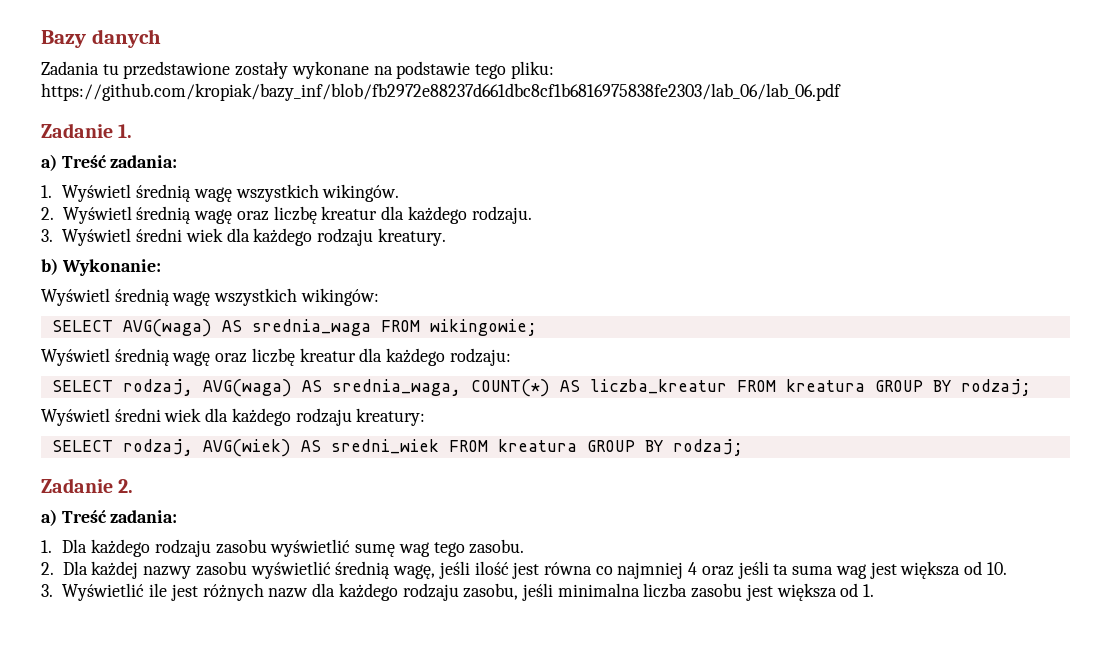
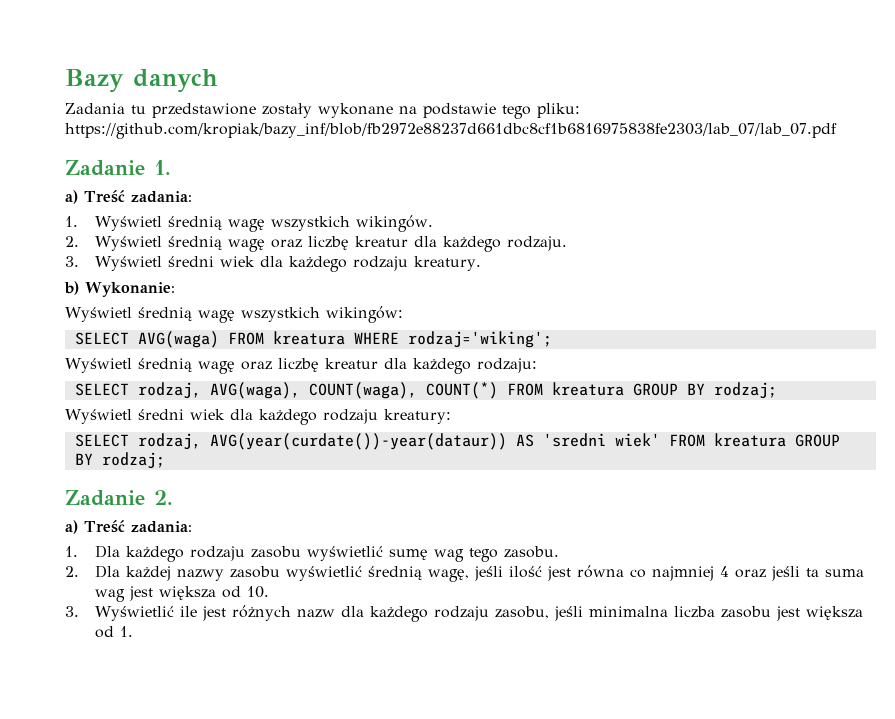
- Zadania tu przedstawione zostały wykonane na podstawie tego pliku: https://github.com/kropiak/bazy_inf/blob/fb2972e88237d661dbc8cf1b6816975838fe2303/lab_06/lab_06.pdf
+ Zadania tu przedstawione zostały wykonane na podstawie tego pliku: https://github.com/kropiak/bazy_inf/blob/fb2972e88237d661dbc8cf1b6816975838fe2303/lab_07/lab_07.pdf
- SELECT AVG(waga) AS srednia_waga FROM wikingowie;
+ SELECT AVG(waga) FROM kreatura WHERE rodzaj='wiking';
- SELECT rodzaj, AVG(waga) AS srednia_waga, COUNT(*) AS liczba_kreatur FROM kreatura GROUP BY rodzaj;
+ SELECT rodzaj, AVG(waga), COUNT(waga), COUNT(*) FROM kreatura GROUP BY rodzaj;
- SELECT rodzaj, AVG(wiek) AS sredni_wiek FROM kreatura GROUP BY rodzaj;
+ SELECT rodzaj, AVG(year(curdate())-year(dataur)) AS 'sredni wiek' FROM kreatura GROUP BY rodzaj;

